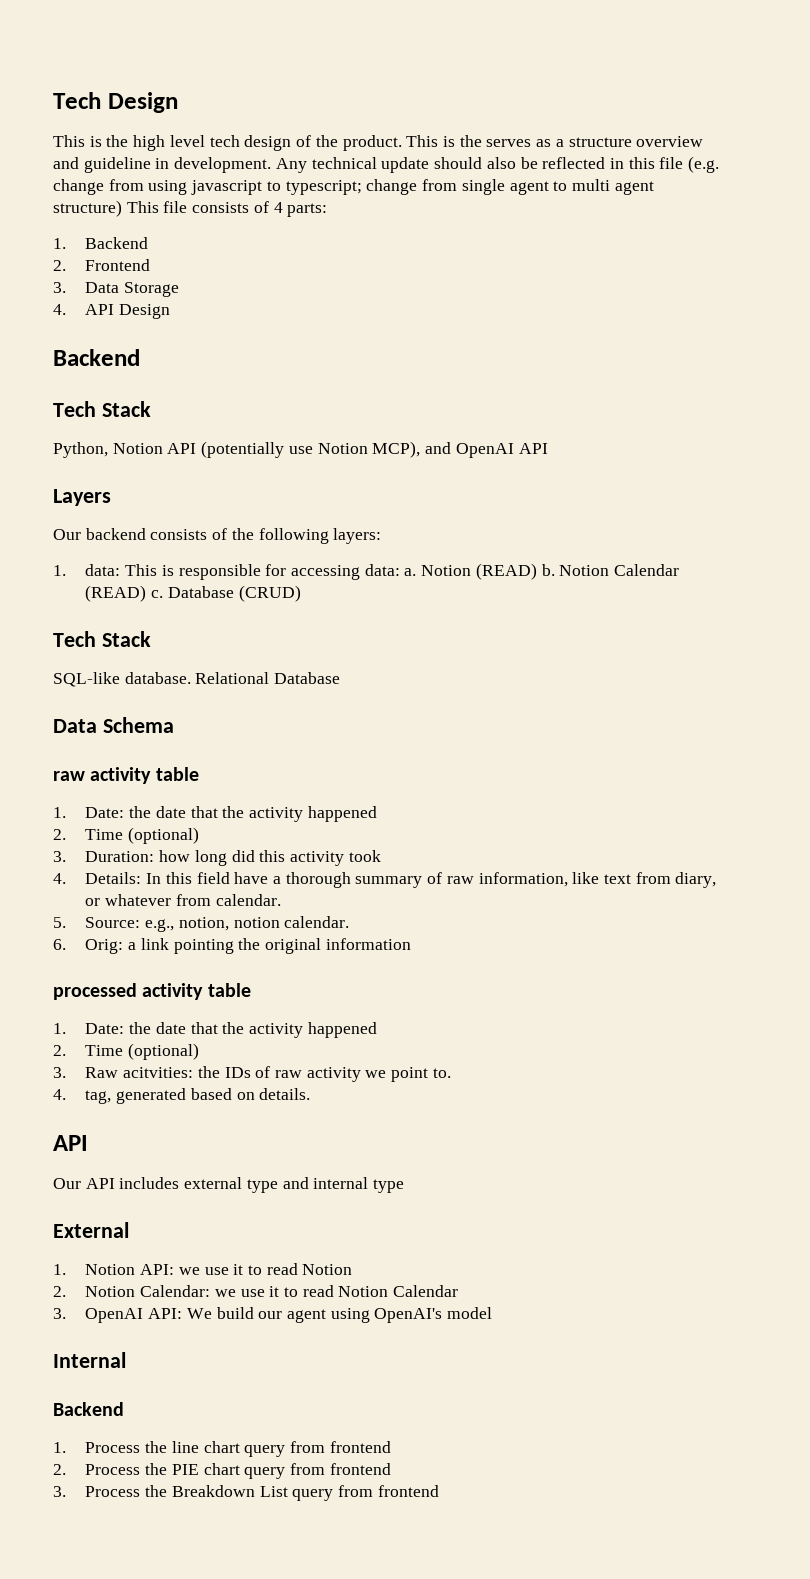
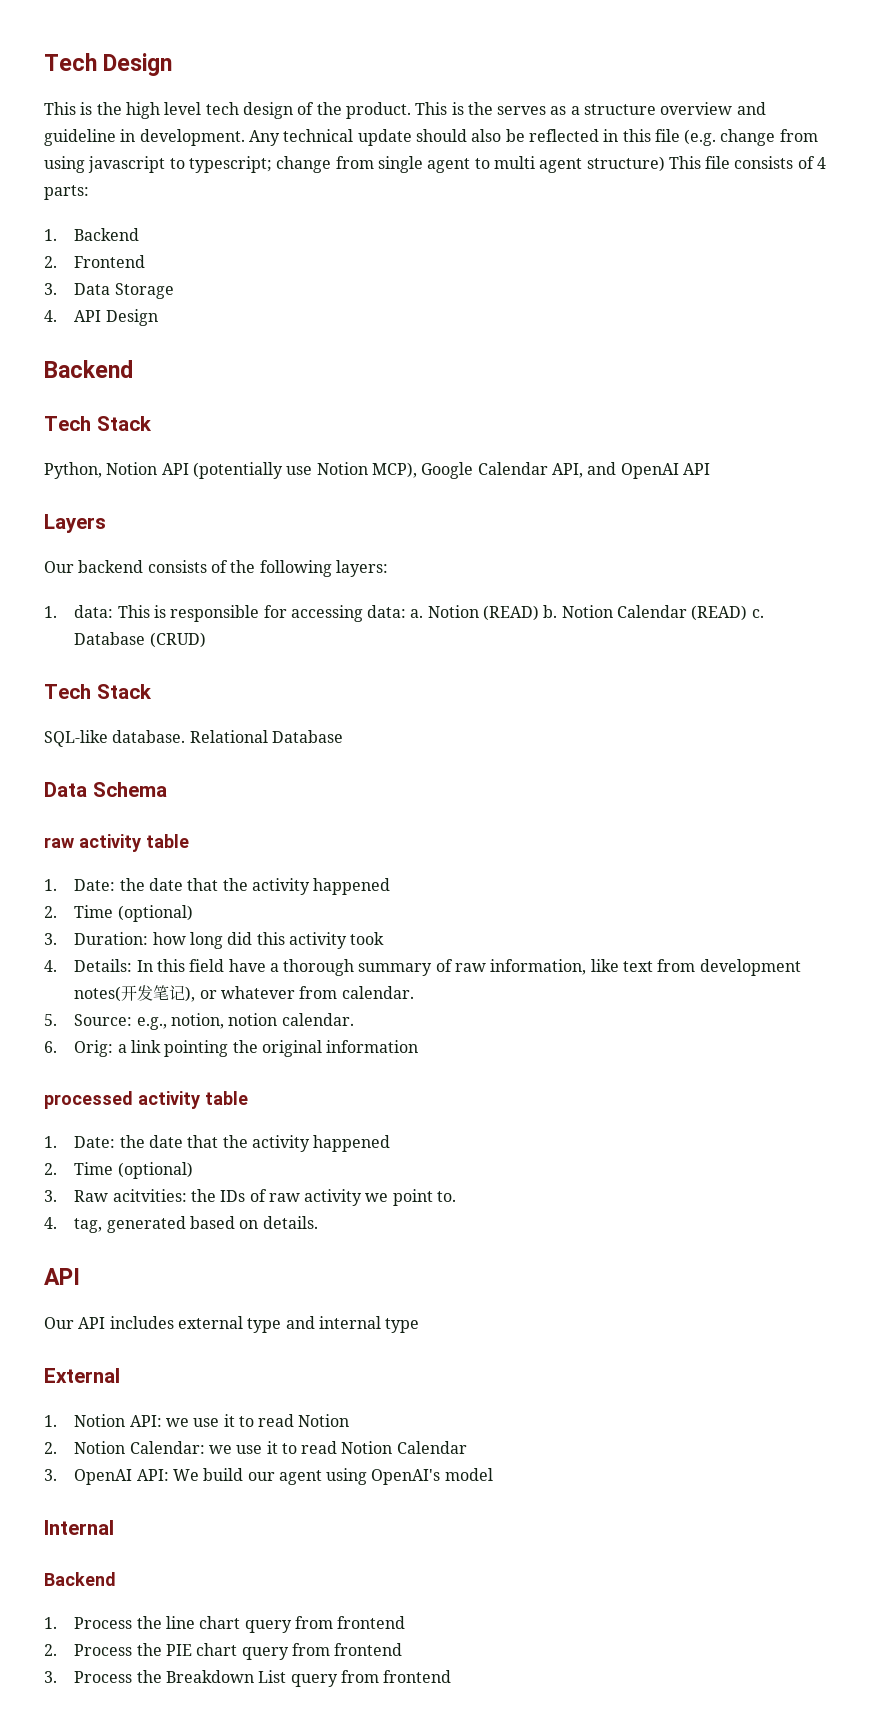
- Python, Notion API (potentially use Notion MCP), and OpenAI API
+ Python, Notion API (potentially use Notion MCP), Google Calendar API, and OpenAI API
- 4. Details: In this field have a thorough summary of raw information, like text from diary, or whatever from calendar.
+ 4. Details: In this field have a thorough summary of raw information, like text from development notes(开发笔记), or whatever from calendar.

